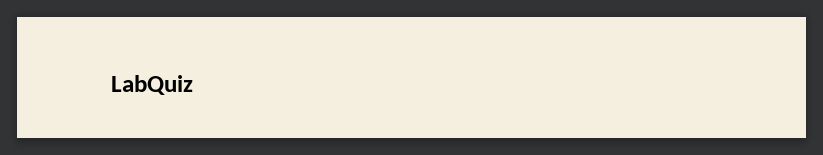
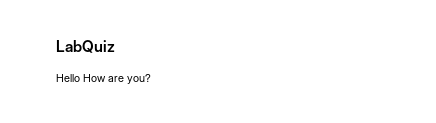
+ Hello How are you?

